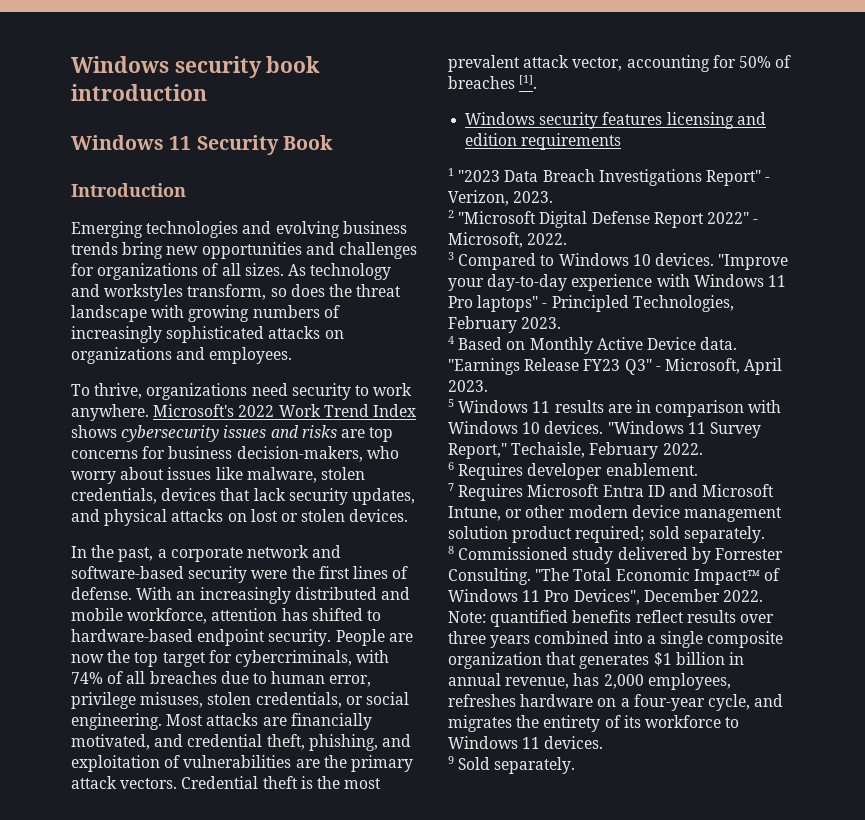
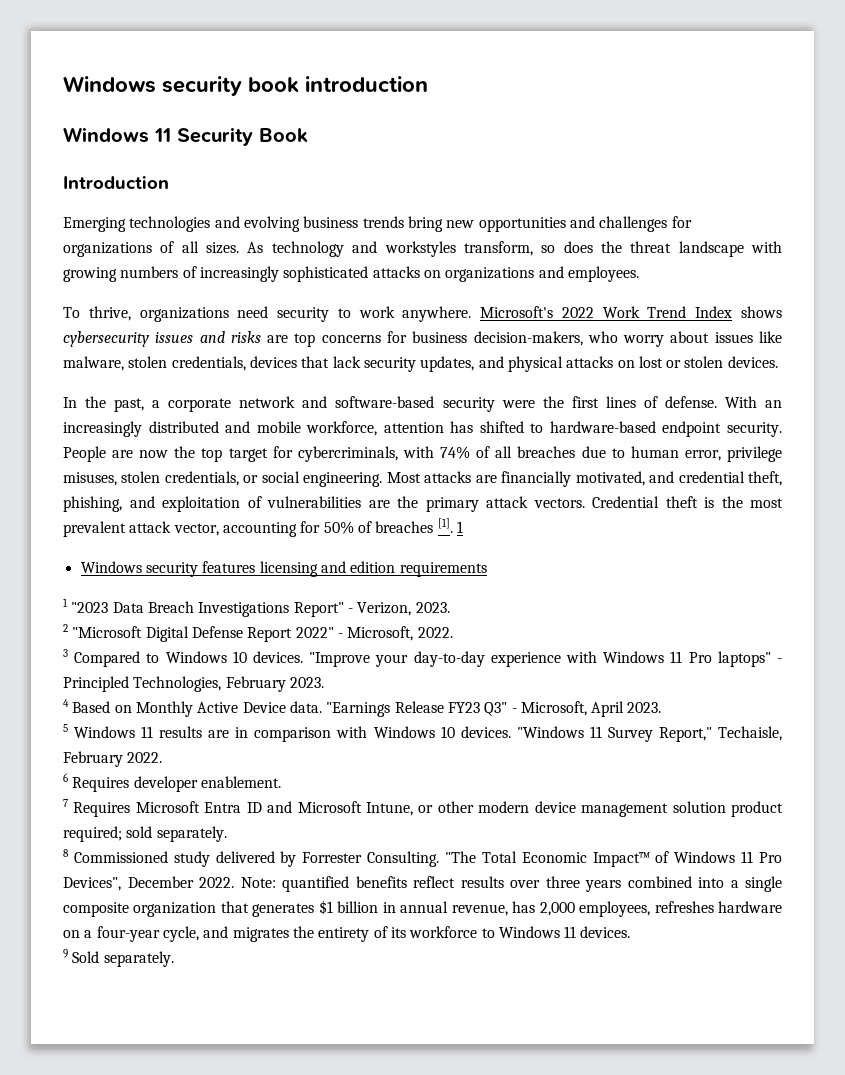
- Credential theft is the most prevalent attack vector, accounting for 50% of breaches [1].
+ Credential theft is the most prevalent attack vector, accounting for 50% of breaches [1]. 1

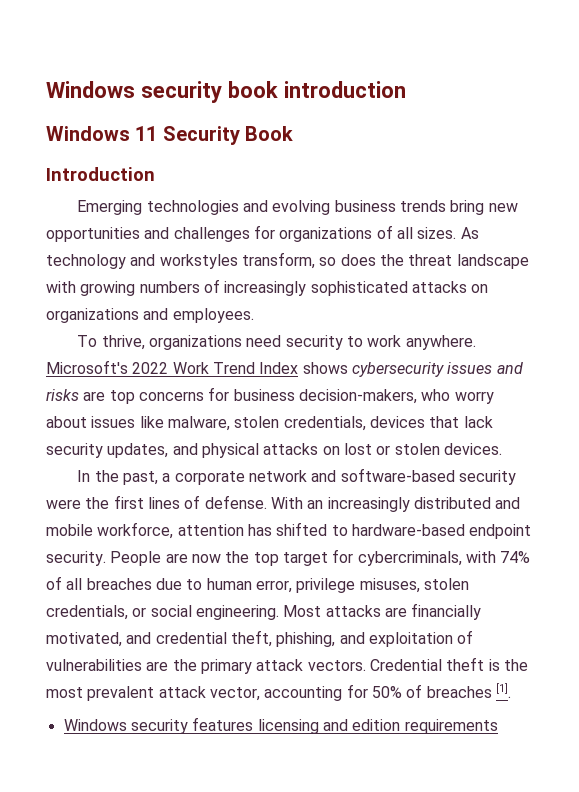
- Credential theft is the most prevalent attack vector, accounting for 50% of breaches [1]. 1
+ Credential theft is the most prevalent attack vector, accounting for 50% of breaches [1].
- 1 "2023 Data Breach Investigations Report" - Verizon, 2023.
- 2 "Microsoft Digital Defense Report 2022" - Microsoft, 2022.
- 3 Compared to Windows 10 devices. "Improve your day-to-day experience with Windows 11 Pro laptops" - Principled Technologies, February 2023.
- 4 Based on Monthly Active Device data. "Earnings Release FY23 Q3" - Microsoft, April 2023.
- 5 Windows 11 results are in comparison with Windows 10 devices. "Windows 11 Survey Report," Techaisle, February 2022.
- 6 Requires developer enablement.
- 7 Requires Microsoft Entra ID and Microsoft Intune, or other modern device management solution product required; sold separately.
- 8 Commissioned study delivered by Forrester Consulting. "The Total Economic Impact™ of Windows 11 Pro Devices", December 2022. Note: quantified benefits reflect results over three years combined into a single composite organization that generates $1 billion in annual revenue, has 2,000 employees, refreshes hardware on a four-year cycle, and migrates the entirety of its workforce to Windows 11 devices.
- 9 Sold separately.

